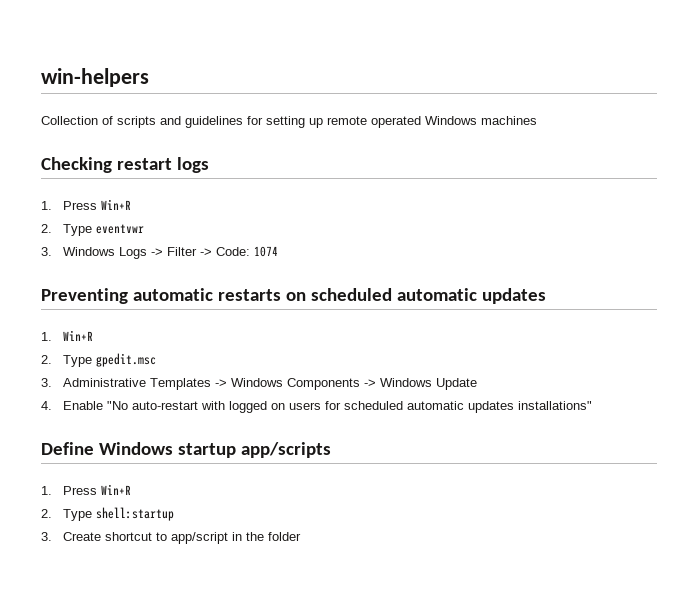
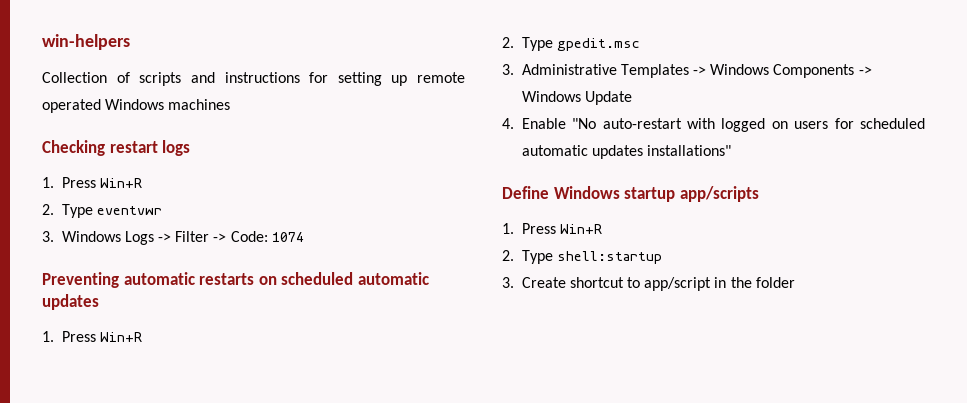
- Collection of scripts and guidelines for setting up remote operated Windows machines
+ Collection of scripts and instructions for setting up remote operated Windows machines
  Preventing automatic restarts on scheduled automatic updates
- 1. Win+R
+ 1. Press Win+R

